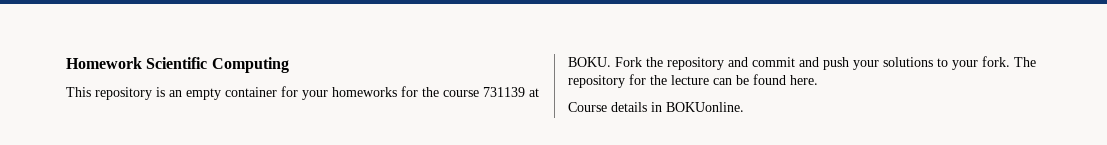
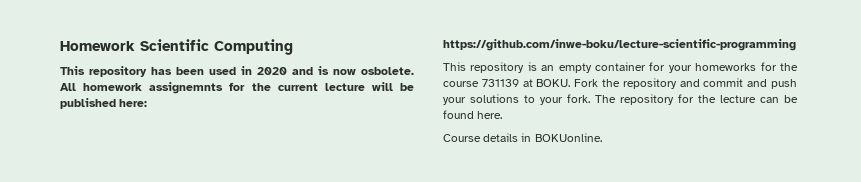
+ This repository has been used in 2020 and is now osbolete. All homework assignemnts for the current lecture will be published here: https://github.com/inwe-boku/lecture-scientific-programming

